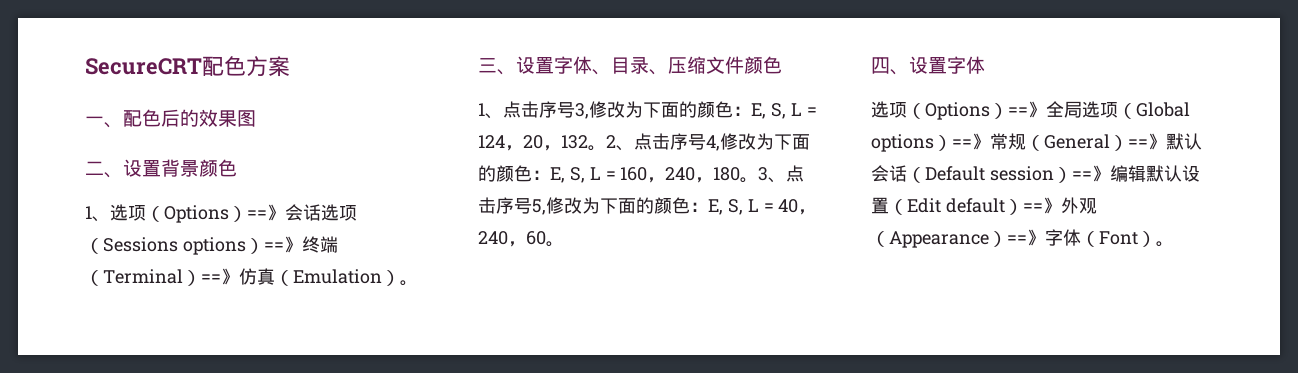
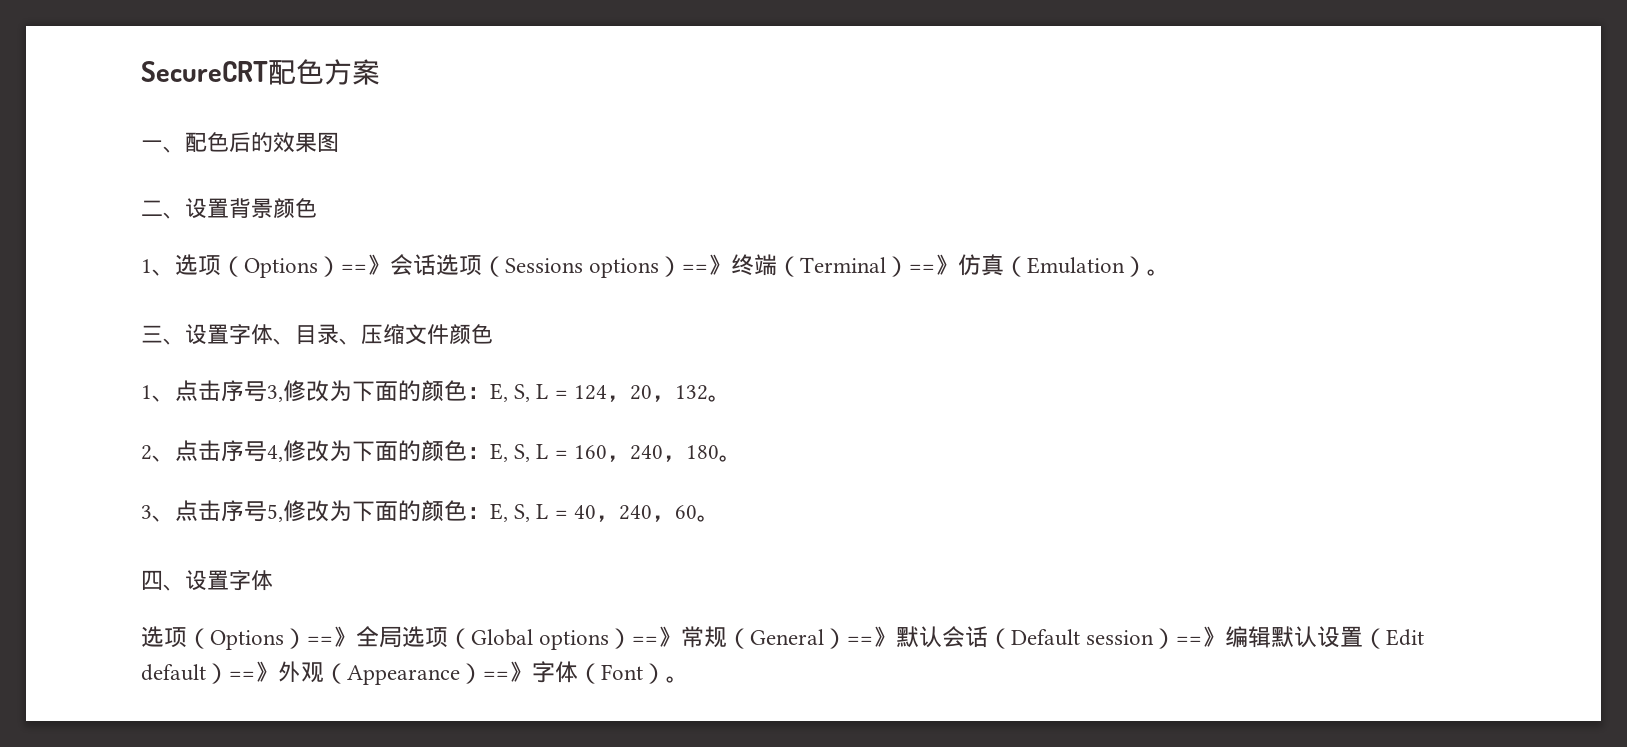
- 1、点击序号3,修改为下面的颜色：E, S, L = 124，20，132。2、点击序号4,修改为下面的颜色：E, S, L = 160，240，180。3、点击序号5,修改为下面的颜色：E, S, L = 40，240，60。
+ 1、点击序号3,修改为下面的颜色：E, S, L = 124，20，132。
+ 2、点击序号4,修改为下面的颜色：E, S, L = 160，240，180。
+ 3、点击序号5,修改为下面的颜色：E, S, L = 40，240，60。

